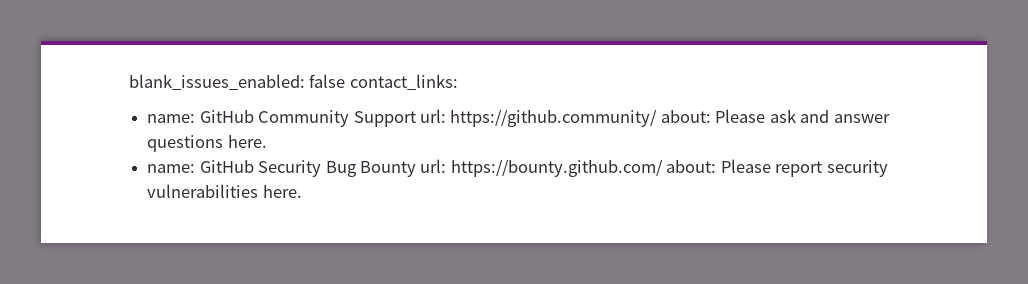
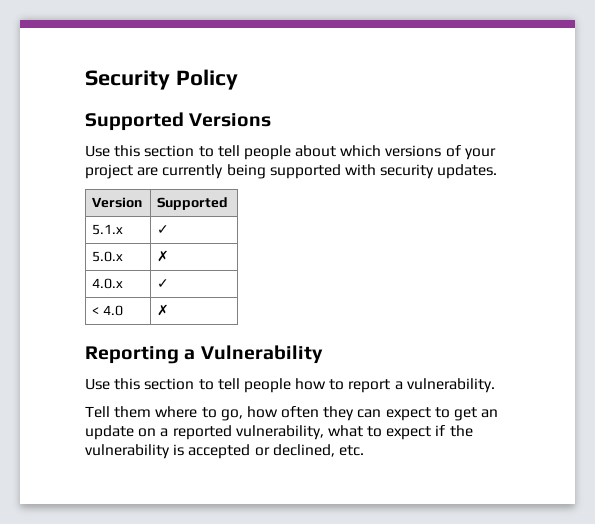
- blank_issues_enabled: false contact_links:
- name: GitHub Community Support url: https://github.community/ about: Please ask and answer questions here.
- name: GitHub Security Bug Bounty url: https://bounty.github.com/ about: Please report security vulnerabilities here.
+ Security Policy
+ Supported Versions
+ Use this section to tell people about which versions of your project are currently being supported with security updates.
+ Version | Supported
+ 5.1.x | ✓
+ 5.0.x | ✗
+ 4.0.x | ✓
+ < 4.0 | ✗
+ Reporting a Vulnerability
+ Use this section to tell people how to report a vulnerability.
+ Tell them where to go, how often they can expect to get an update on a reported vulnerability, what to expect if the vulnerability is accepted or declined, etc.

